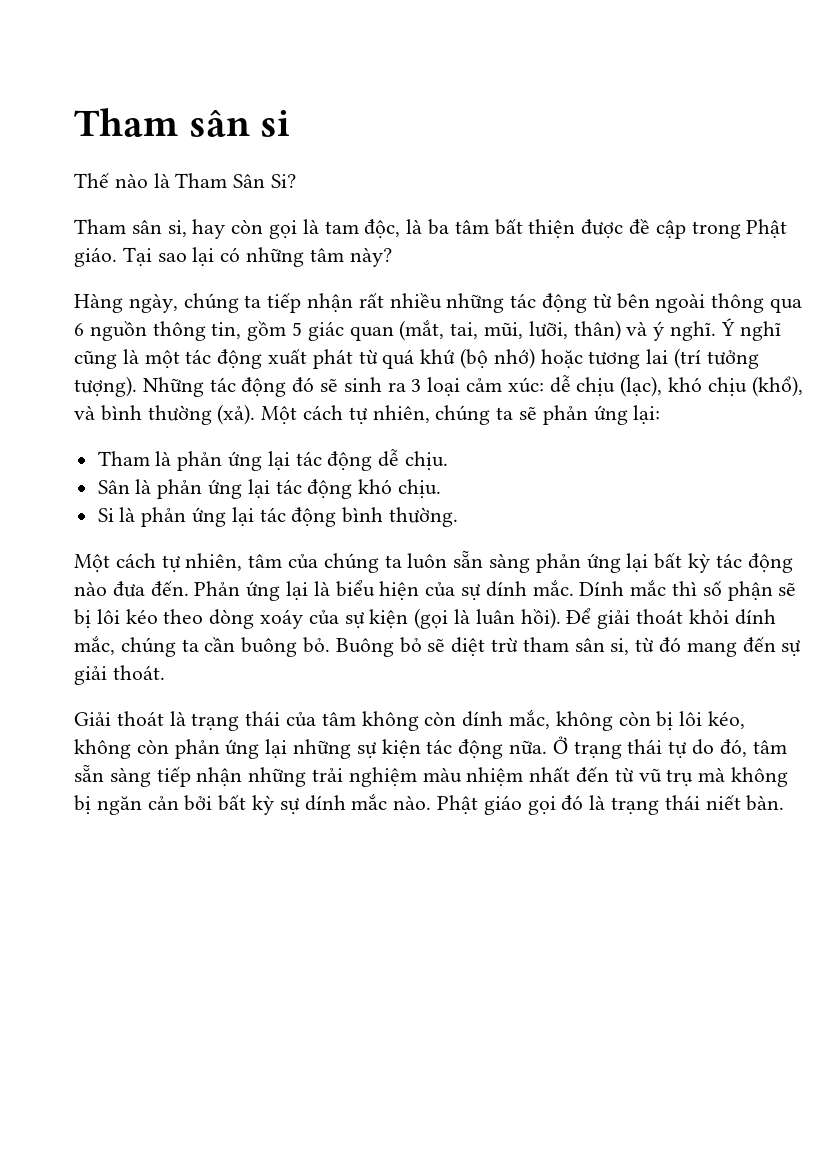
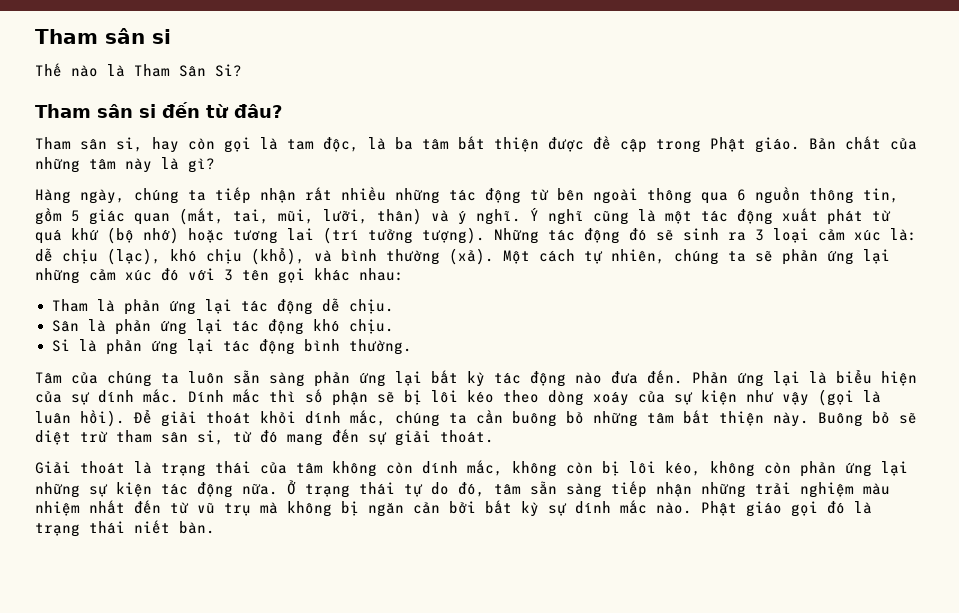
+ Tham sân si đến từ đâu?
- Tại sao lại có những tâm này?
+ Bản chất của những tâm này là gì?
- Những tác động đó sẽ sinh ra 3 loại cảm xúc: dễ chịu (lạc), khó chịu (khổ), và bình thường (xả).
+ Những tác động đó sẽ sinh ra 3 loại cảm xúc là: dễ chịu (lạc), khó chịu (khổ), và bình thường (xả).
- Một cách tự nhiên, chúng ta sẽ phản ứng lại:
+ Một cách tự nhiên, chúng ta sẽ phản ứng lại những cảm xúc đó với 3 tên gọi khác nhau:
- Một cách tự nhiên, tâm của chúng ta luôn sẵn sàng phản ứng lại bất kỳ tác động nào đưa đến.
+ Tâm của chúng ta luôn sẵn sàng phản ứng lại bất kỳ tác động nào đưa đến.
- Dính mắc thì số phận sẽ bị lôi kéo theo dòng xoáy của sự kiện (gọi là luân hồi).
+ Dính mắc thì số phận sẽ bị lôi kéo theo dòng xoáy của sự kiện như vậy (gọi là luân hồi).
- Để giải thoát khỏi dính mắc, chúng ta cần buông bỏ.
+ Để giải thoát khỏi dính mắc, chúng ta cần buông bỏ những tâm bất thiện này.

